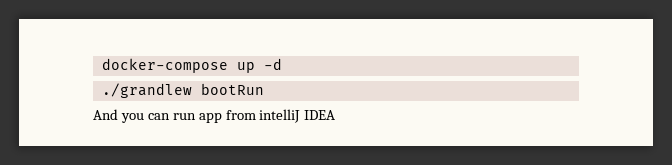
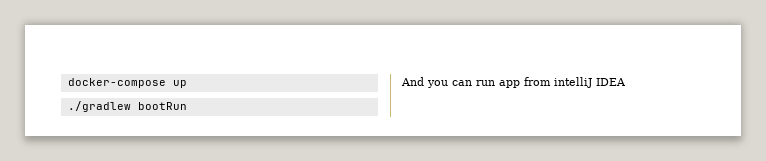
- docker-compose up -d
- ./grandlew bootRun
+ docker-compose up
+ ./gradlew bootRun

